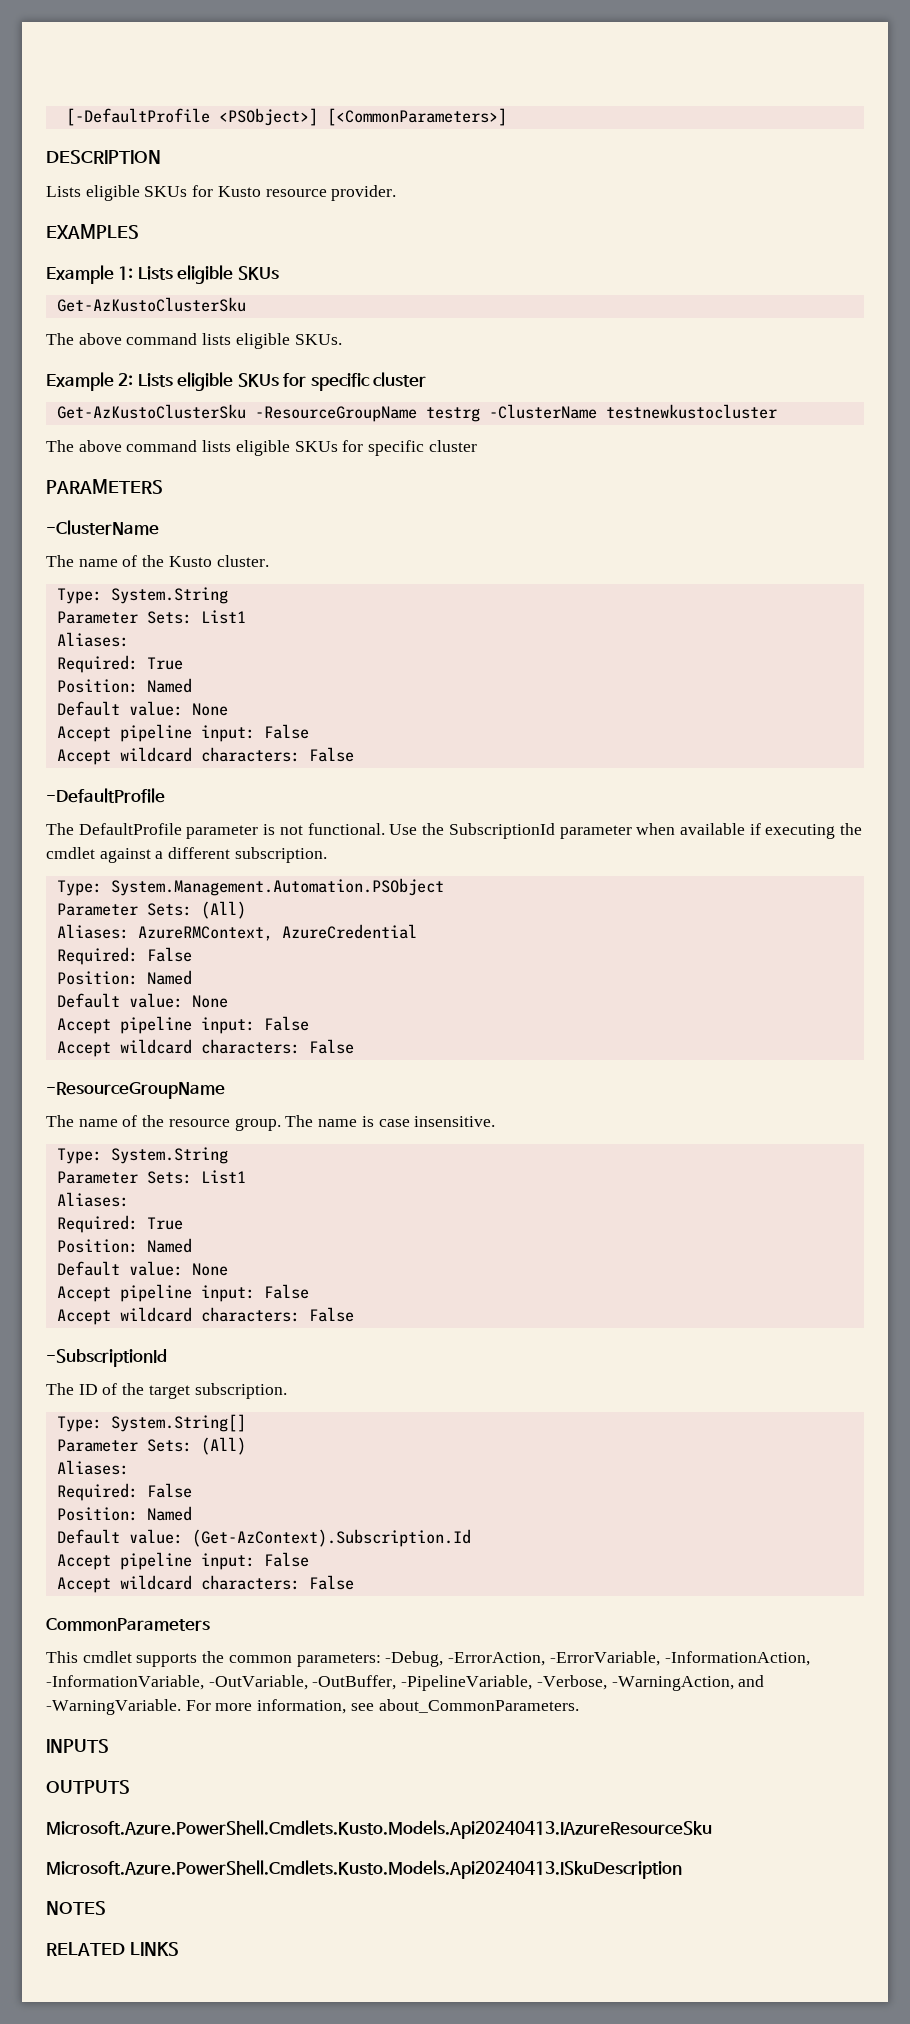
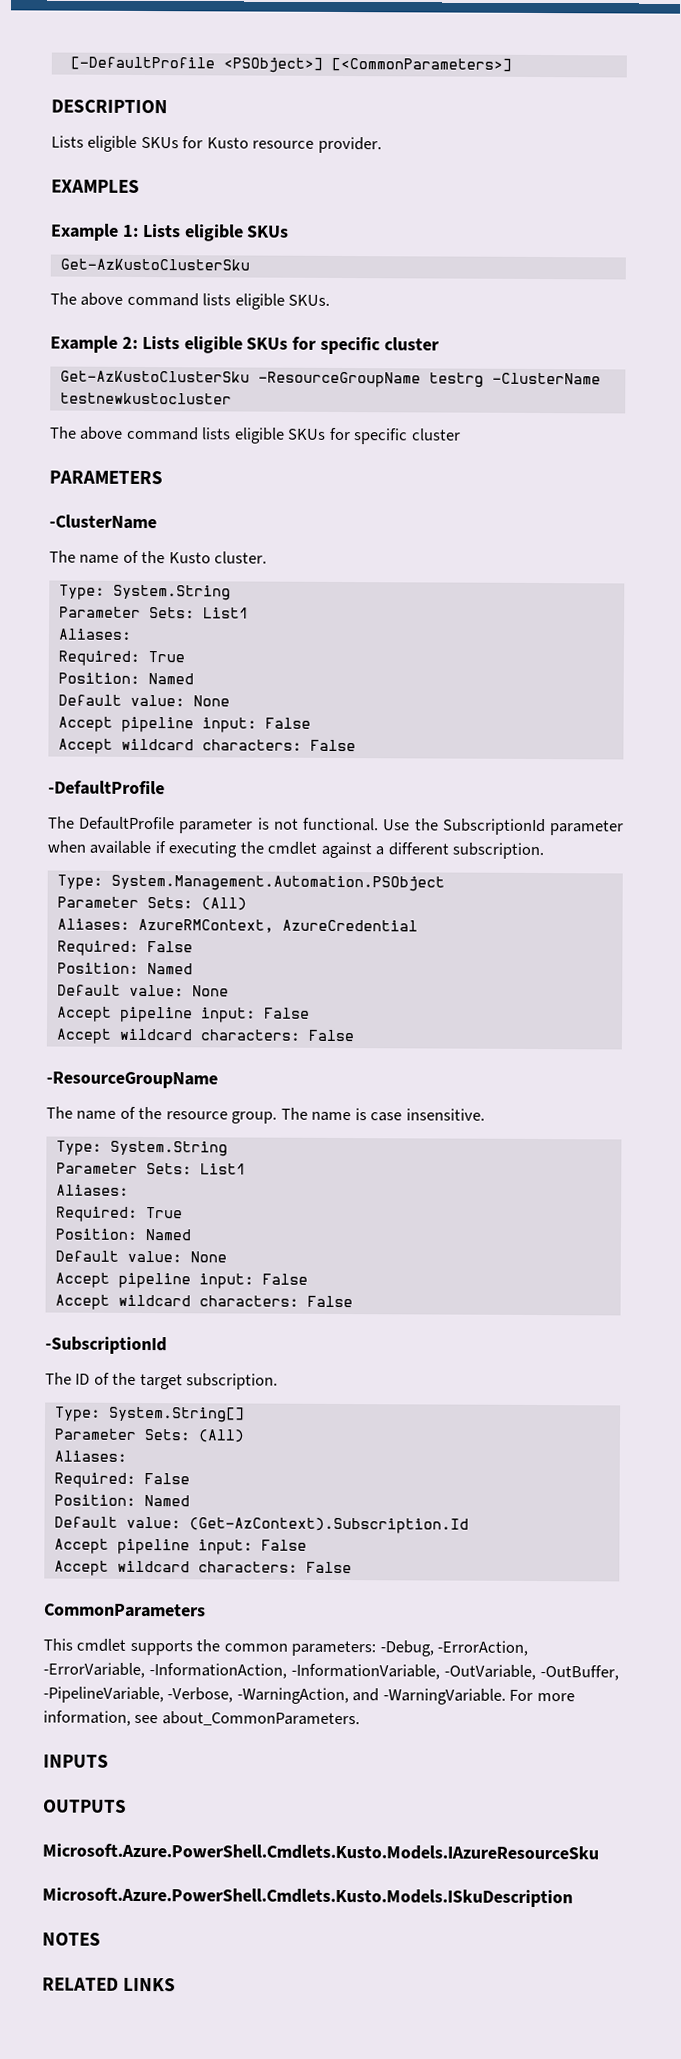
- Microsoft.Azure.PowerShell.Cmdlets.Kusto.Models.Api20240413.IAzureResourceSku
- Microsoft.Azure.PowerShell.Cmdlets.Kusto.Models.Api20240413.ISkuDescription
+ Microsoft.Azure.PowerShell.Cmdlets.Kusto.Models.IAzureResourceSku
+ Microsoft.Azure.PowerShell.Cmdlets.Kusto.Models.ISkuDescription

